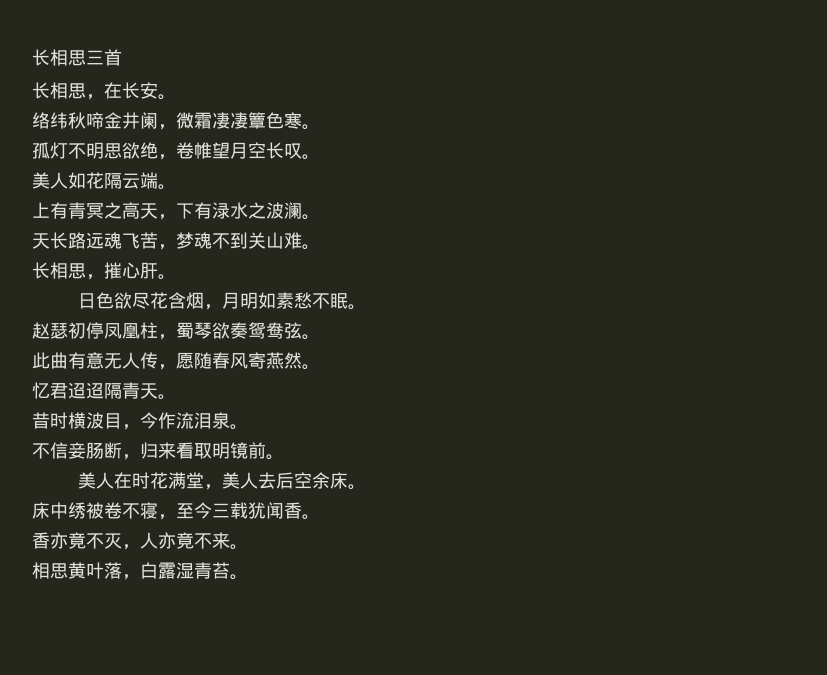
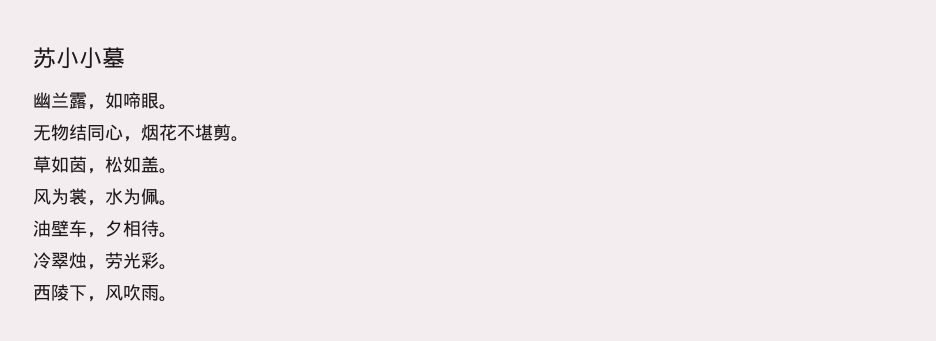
- 长相思三首
- 长相思，在长安。
- 络纬秋啼金井阑，微霜凄凄簟色寒。
- 孤灯不明思欲绝，卷帷望月空长叹。
- 美人如花隔云端。
- 上有青冥之高天，下有渌水之波澜。
- 天长路远魂飞苦，梦魂不到关山难。
- 长相思，摧心肝。
- 日色欲尽花含烟，月明如素愁不眠。
- 赵瑟初停凤凰柱，蜀琴欲奏鸳鸯弦。
- 此曲有意无人传，愿随春风寄燕然。
- 忆君迢迢隔青天。
- 昔时横波目，今作流泪泉。
- 不信妾肠断，归来看取明镜前。
- 美人在时花满堂，美人去后空余床。
- 床中绣被卷不寝，至今三载犹闻香。
- 香亦竟不灭，人亦竟不来。
- 相思黄叶落，白露湿青苔。
+ 苏小小墓
+ 幽兰露，如啼眼。
+ 无物结同心，烟花不堪剪。
+ 草如茵，松如盖。
+ 风为裳，水为佩。
+ 油壁车，夕相待。
+ 冷翠烛，劳光彩。
+ 西陵下，风吹雨。

